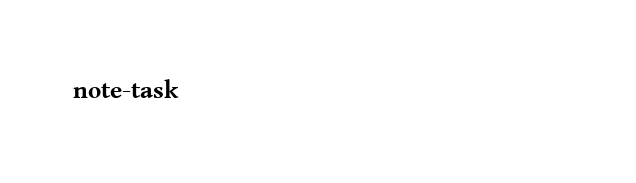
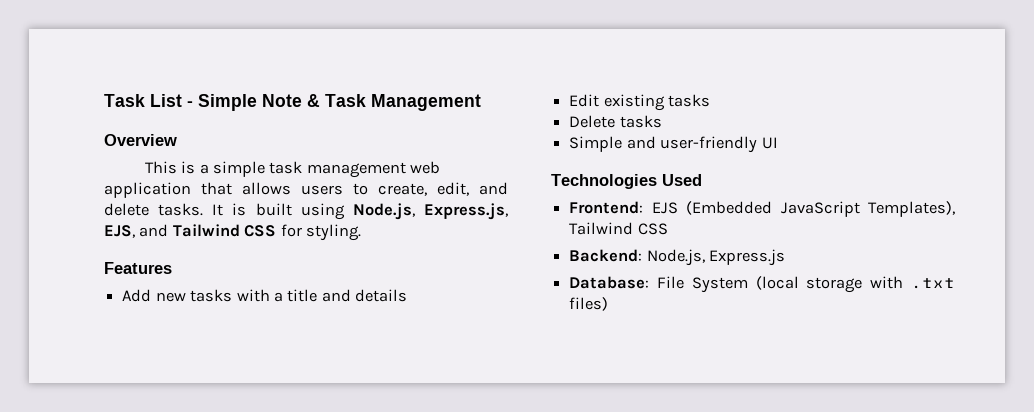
- note-task
+ Task List - Simple Note & Task Management
+ Overview
+ This is a simple task management web application that allows users to create, edit, and delete tasks. It is built using Node.js, Express.js, EJS, and Tailwind CSS for styling.
+ Features
+ Add new tasks with a title and details
+ Edit existing tasks
+ Delete tasks
+ Simple and user-friendly UI
+ Technologies Used
+ Frontend: EJS (Embedded JavaScript Templates), Tailwind CSS
+ Backend: Node.js, Express.js
+ Database: File System (local storage with .txt files)

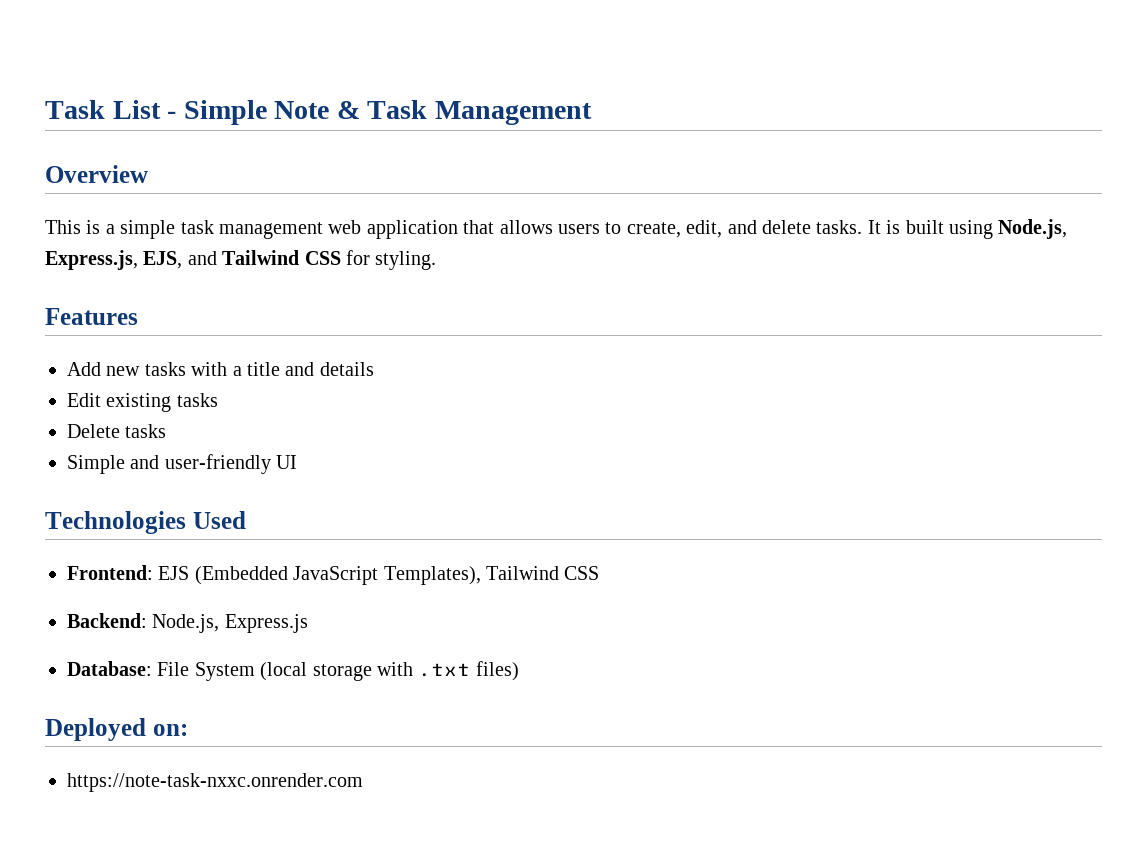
+ Deployed on:
+ https://note-task-nxxc.onrender.com

